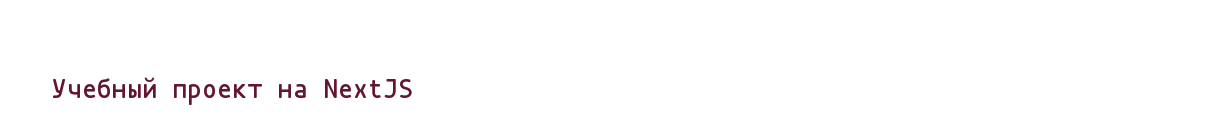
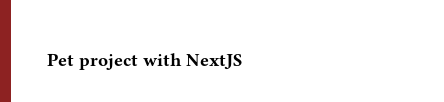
- Учебный проект на NextJS
+ Pet project with NextJS

